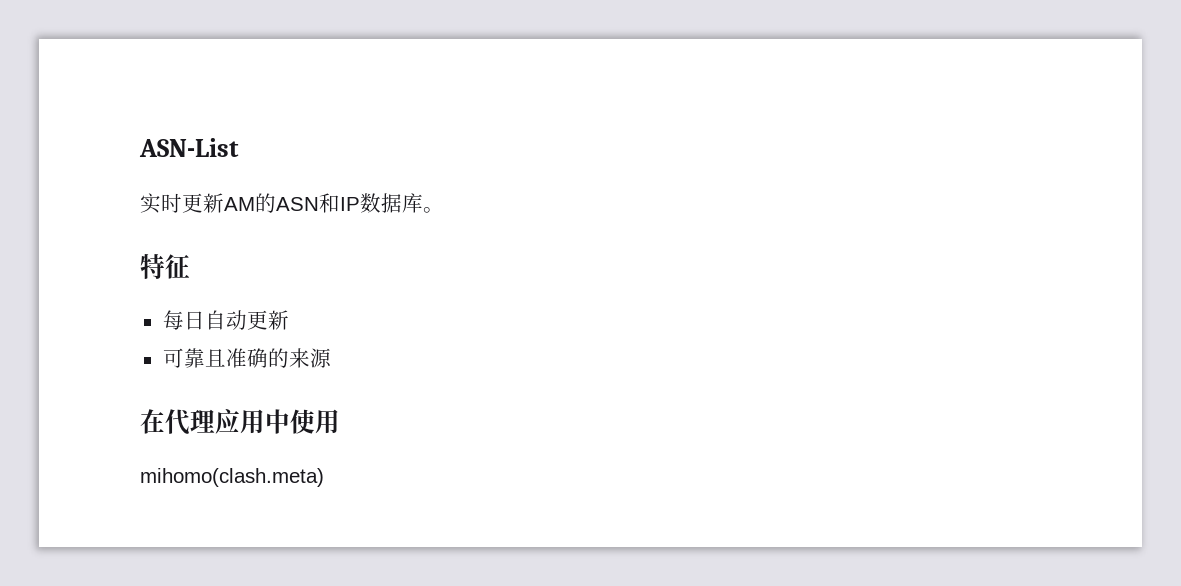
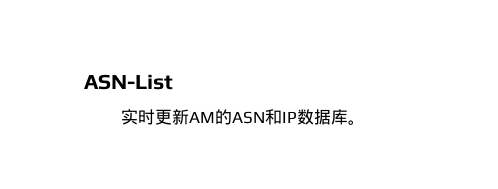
- 特征
- 每日自动更新
- 可靠且准确的来源
- 在代理应用中使用
- mihomo(clash.meta)

